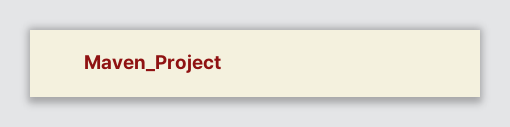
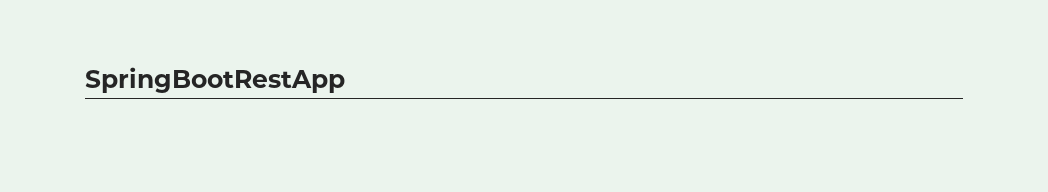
- Maven_Project
+ SpringBootRestApp

